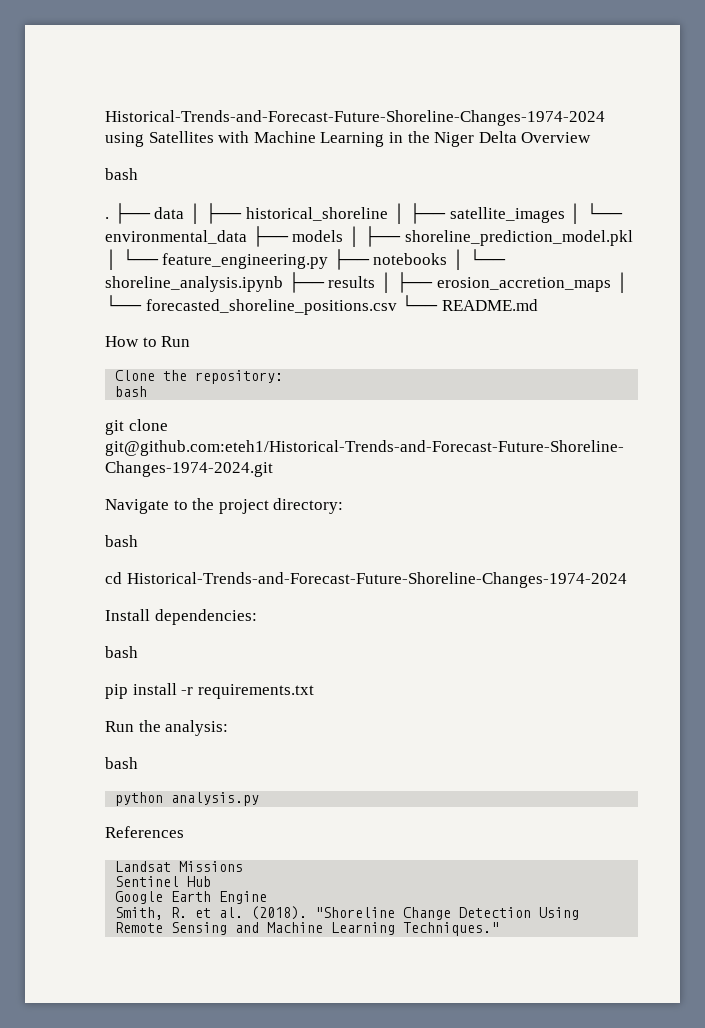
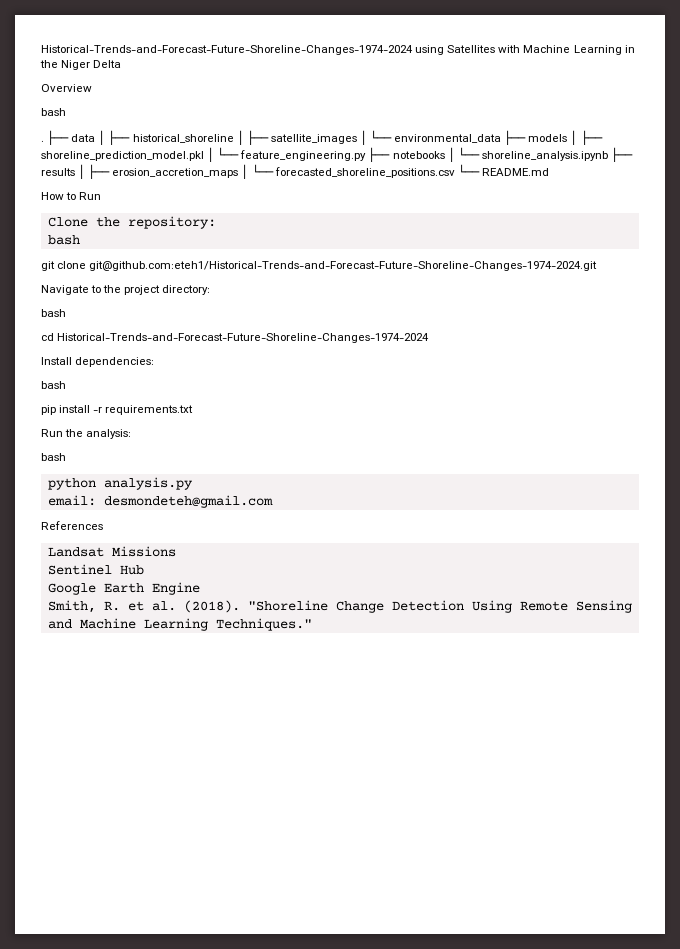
- Historical-Trends-and-Forecast-Future-Shoreline-Changes-1974-2024 using Satellites with Machine Learning in the Niger Delta Overview
+ Historical-Trends-and-Forecast-Future-Shoreline-Changes-1974-2024 using Satellites with Machine Learning in the Niger Delta
+ Overview
+ email: desmondeteh@gmail.com

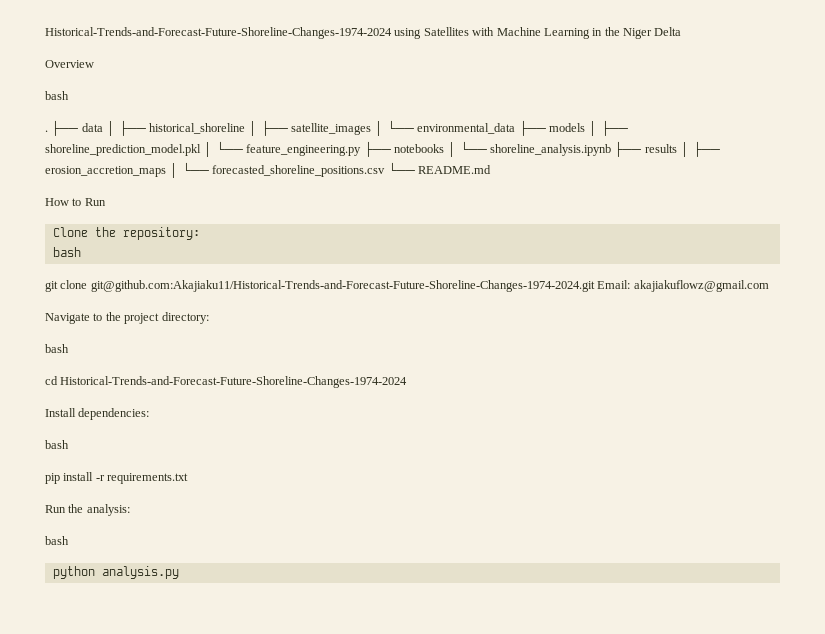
- git clone git@github.com:eteh1/Historical-Trends-and-Forecast-Future-Shoreline-Changes-1974-2024.git
+ git clone git@github.com:Akajiaku11/Historical-Trends-and-Forecast-Future-Shoreline-Changes-1974-2024.git Email: akajiakuflowz@gmail.com
- email: desmondeteh@gmail.com
- References
- Landsat Missions
- Sentinel Hub
- Google Earth Engine
- Smith, R. et al. (2018). "Shoreline Change Detection Using Remote Sensing and Machine Learning Techniques."

